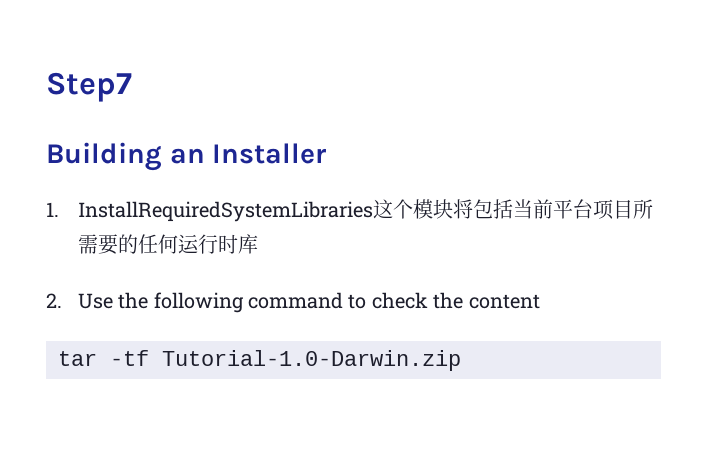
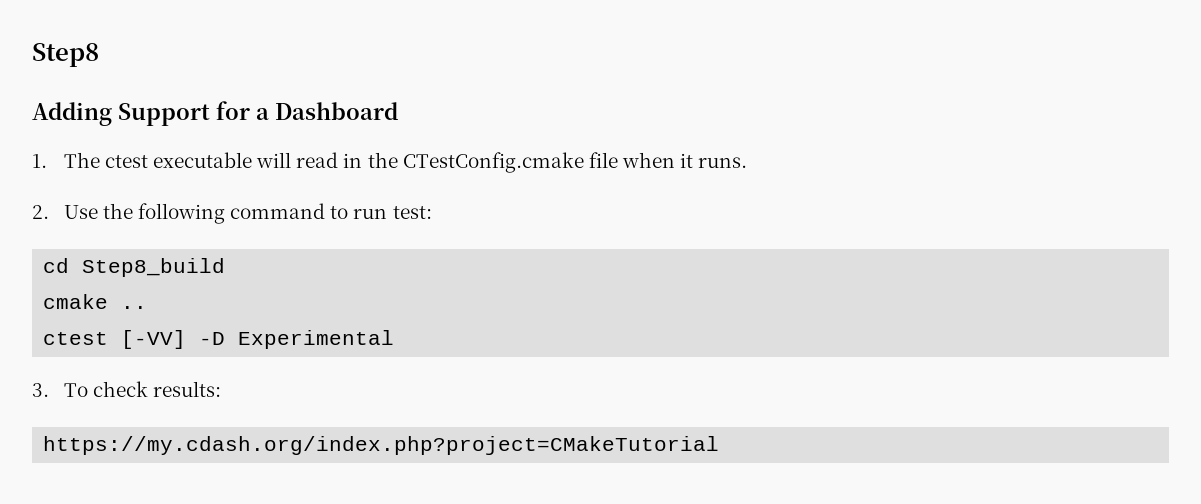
- Step7
- Building an Installer
- 1. InstallRequiredSystemLibraries这个模块将包括当前平台项目所需要的任何运行时库
+ Step8
+ Adding Support for a Dashboard
+ 1. The ctest executable will read in the CTestConfig.cmake file when it runs.
- 2. Use the following command to check the content
- tar -tf Tutorial-1.0-Darwin.zip
+ 2. Use the following command to run test:
+ cd Step8_build
+ cmake ..
+ ctest [-VV] -D Experimental
+ 3. To check results:
+ https://my.cdash.org/index.php?project=CMakeTutorial

